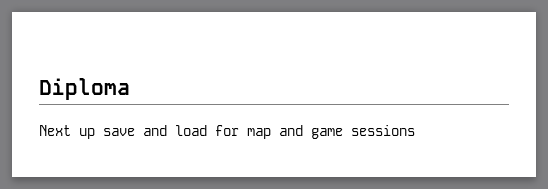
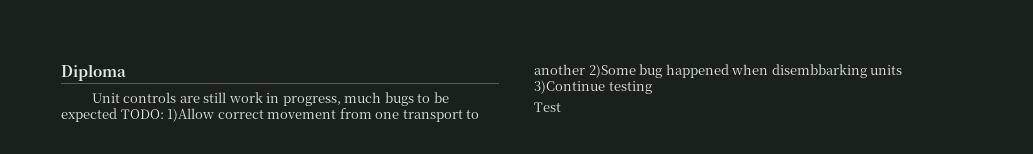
- Next up save and load for map and game sessions
+ Unit controls are still work in progress, much bugs to be expected TODO: 1)Allow correct movement from one transport to another 2)Some bug happened when disembbarking units 3)Continue testing
+ Test

